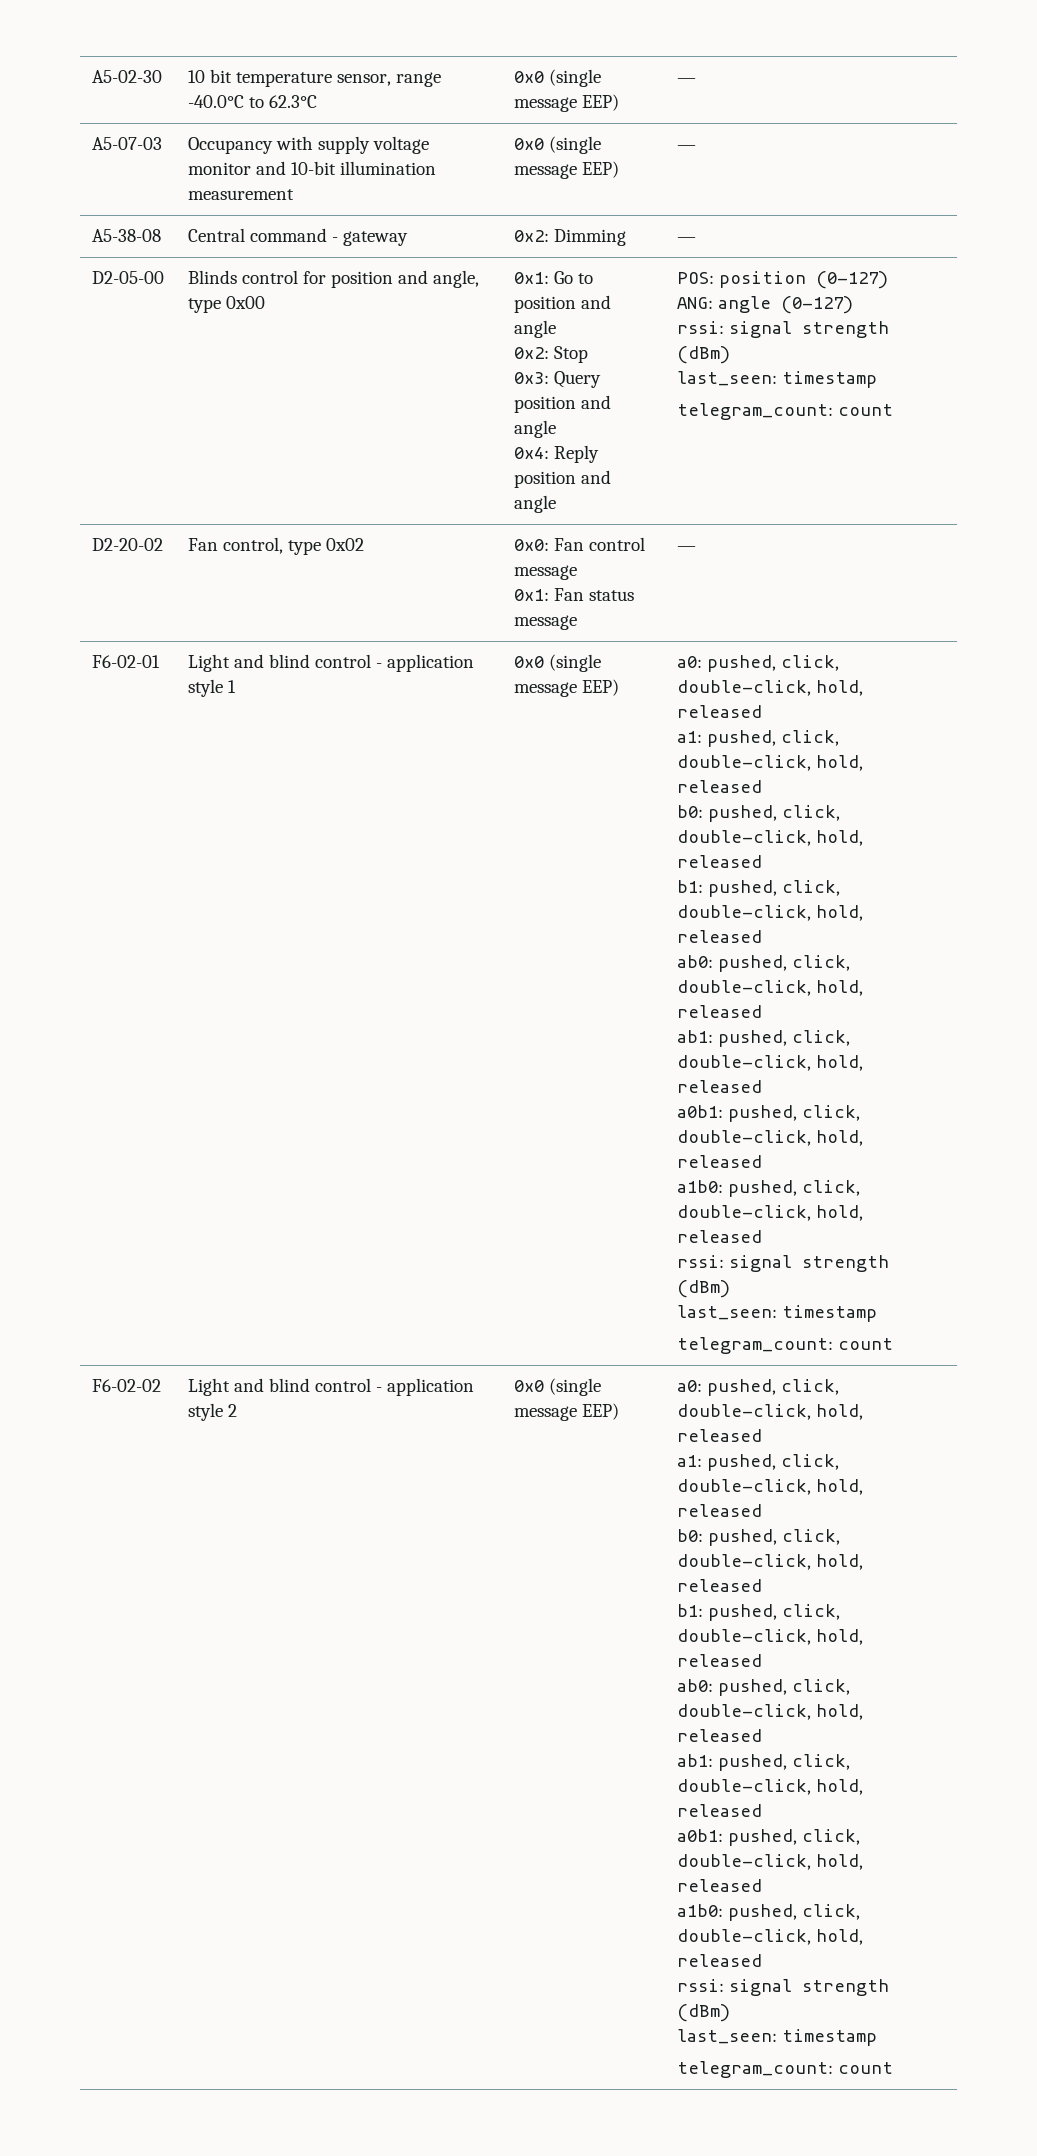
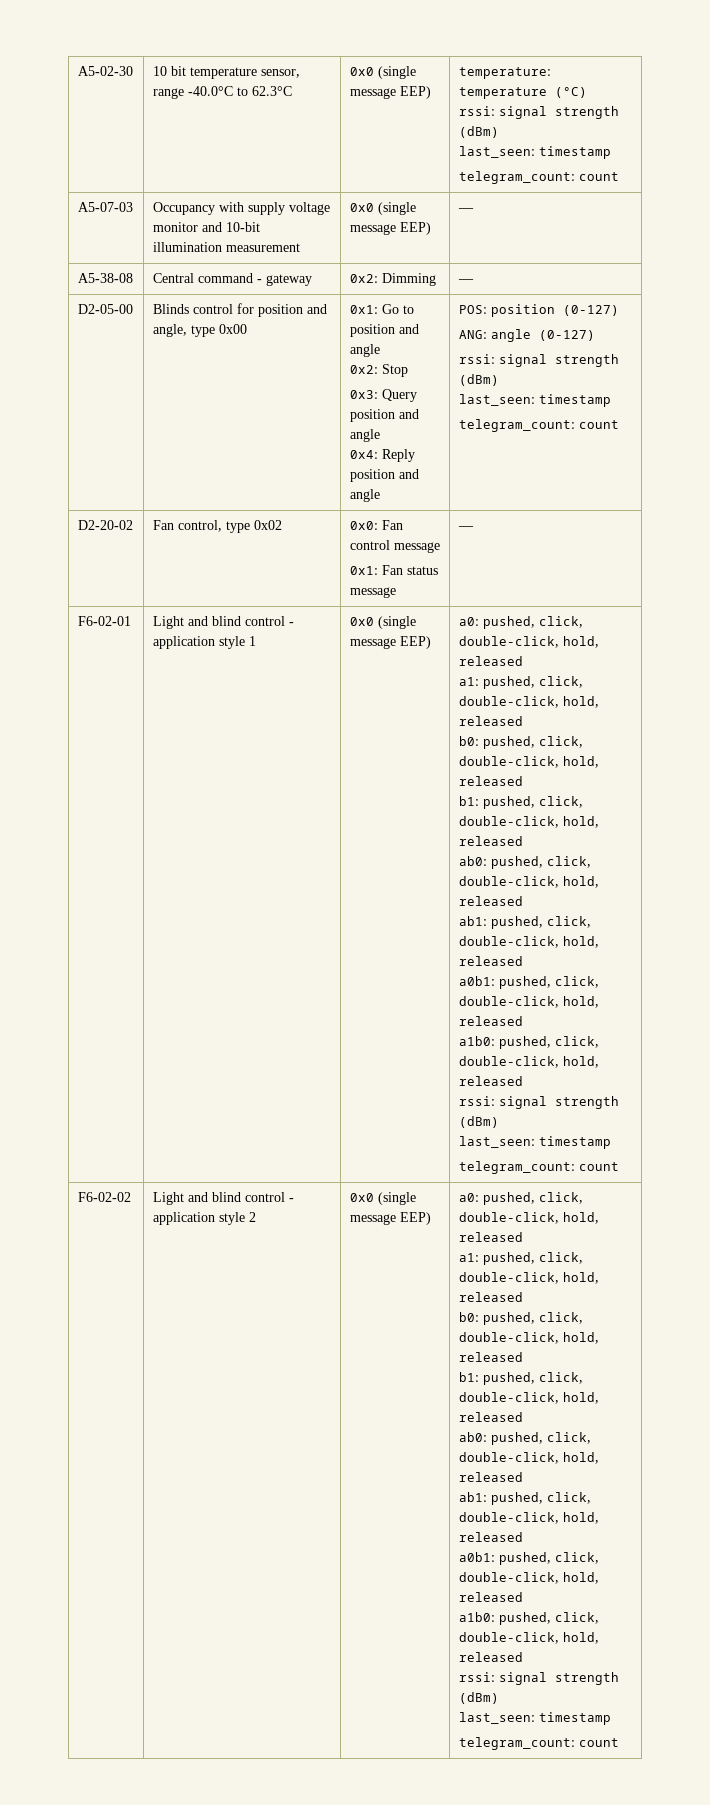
- A5-02-30 | 10 bit temperature sensor, range -40.0°C to 62.3°C | 0x0 (single message EEP) | —
+ A5-02-30 | 10 bit temperature sensor, range -40.0°C to 62.3°C | 0x0 (single message EEP) | temperature: temperature (°C)
+ rssi: signal strength (dBm)
+ last_seen: timestamp
+ telegram_count: count

